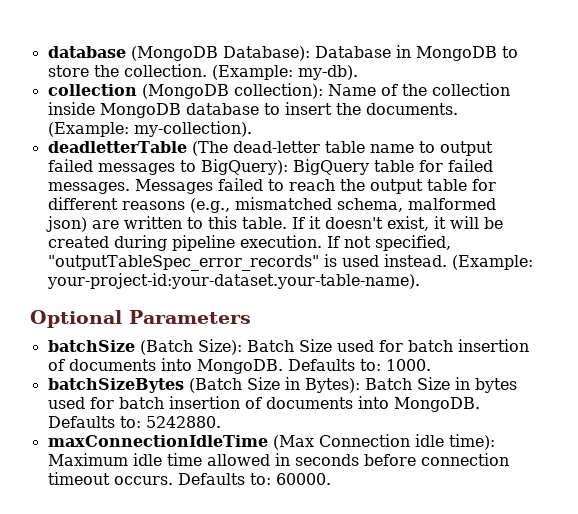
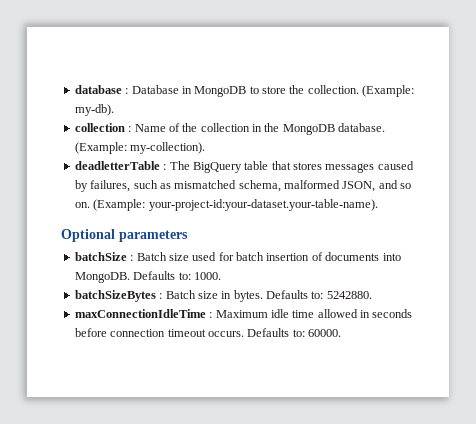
- database (MongoDB Database): Database in MongoDB to store the collection.
+ database : Database in MongoDB to store the collection.
- collection (MongoDB collection): Name of the collection inside MongoDB database to insert the documents. (Example: my-collection).
- deadletterTable (The dead-letter table name to output failed messages to BigQuery): BigQuery table for failed messages. Messages failed to reach the output table for different reasons (e.g., mismatched schema, malformed json) are written to this table. If it doesn't exist, it will be created during pipeline execution. If not specified, "outputTableSpec_error_records" is used instead.
+ collection : Name of the collection in the MongoDB database. (Example: my-collection).
+ deadletterTable : The BigQuery table that stores messages caused by failures, such as mismatched schema, malformed JSON, and so on.
- Optional Parameters
+ Optional parameters
- batchSize (Batch Size): Batch Size used for batch insertion of documents into MongoDB.
+ batchSize : Batch size used for batch insertion of documents into MongoDB.
- batchSizeBytes (Batch Size in Bytes): Batch Size in bytes used for batch insertion of documents into MongoDB.
+ batchSizeBytes : Batch size in bytes.
- maxConnectionIdleTime (Max Connection idle time): Maximum idle time allowed in seconds before connection timeout occurs.
+ maxConnectionIdleTime : Maximum idle time allowed in seconds before connection timeout occurs.

